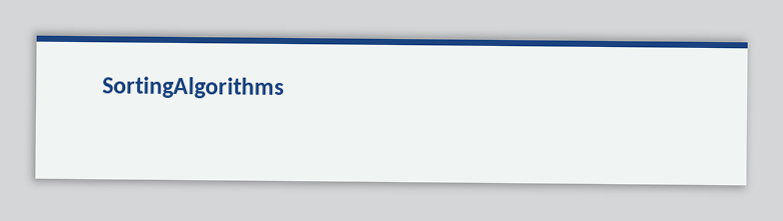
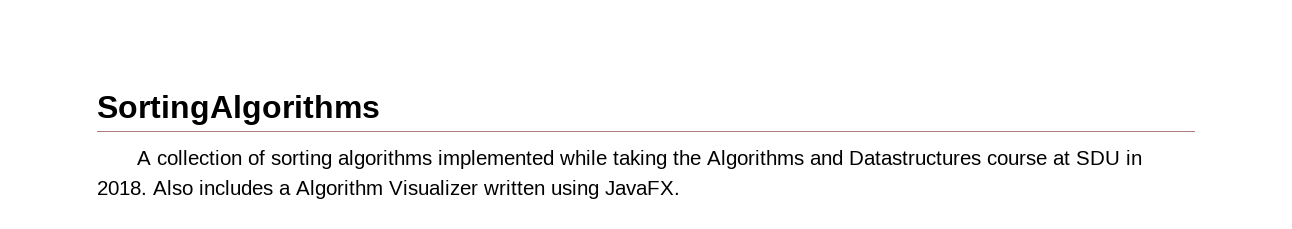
+ A collection of sorting algorithms implemented while taking the Algorithms and Datastructures course at SDU in 2018. Also includes a Algorithm Visualizer written using JavaFX.

